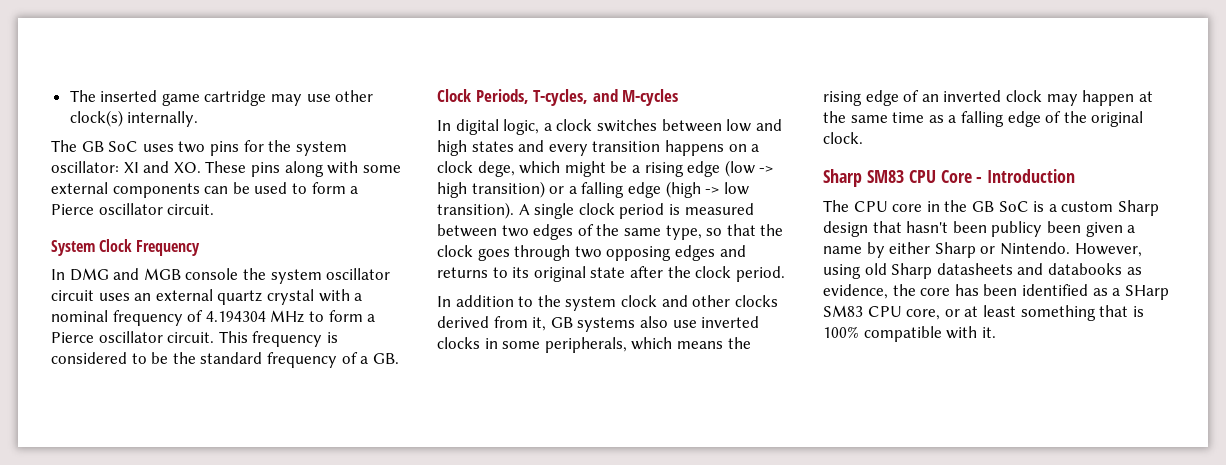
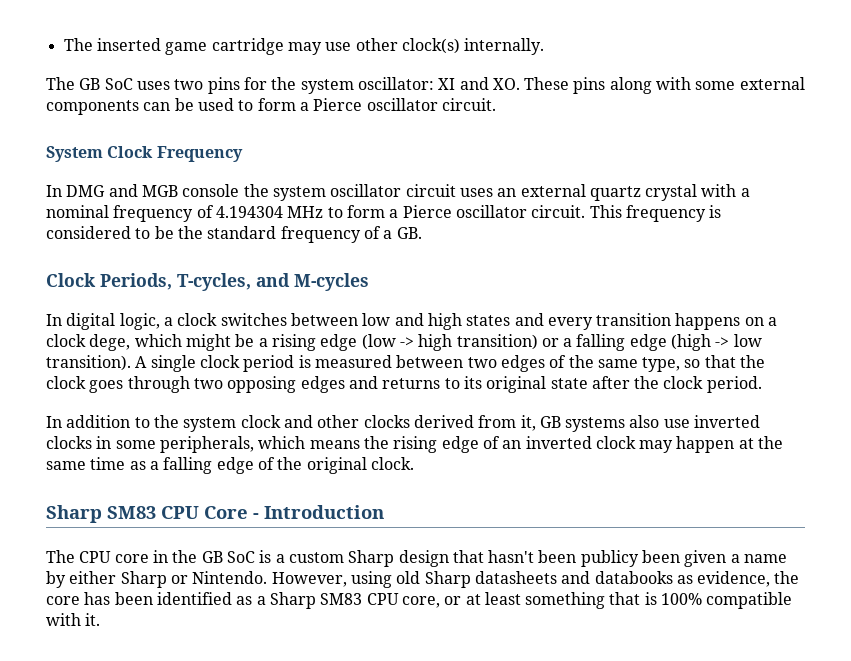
- However, using old Sharp datasheets and databooks as evidence, the core has been identified as a SHarp SM83 CPU core, or at least something that is 100% compatible with it.
+ However, using old Sharp datasheets and databooks as evidence, the core has been identified as a Sharp SM83 CPU core, or at least something that is 100% compatible with it.

